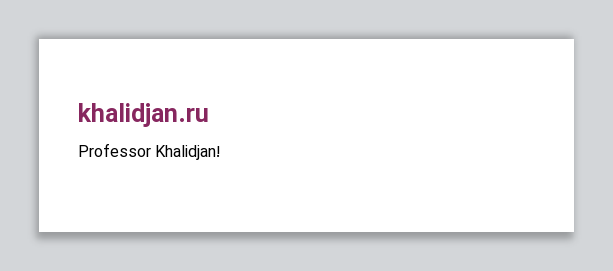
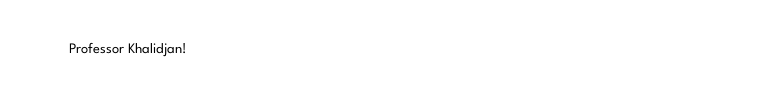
- khalidjan.ru

